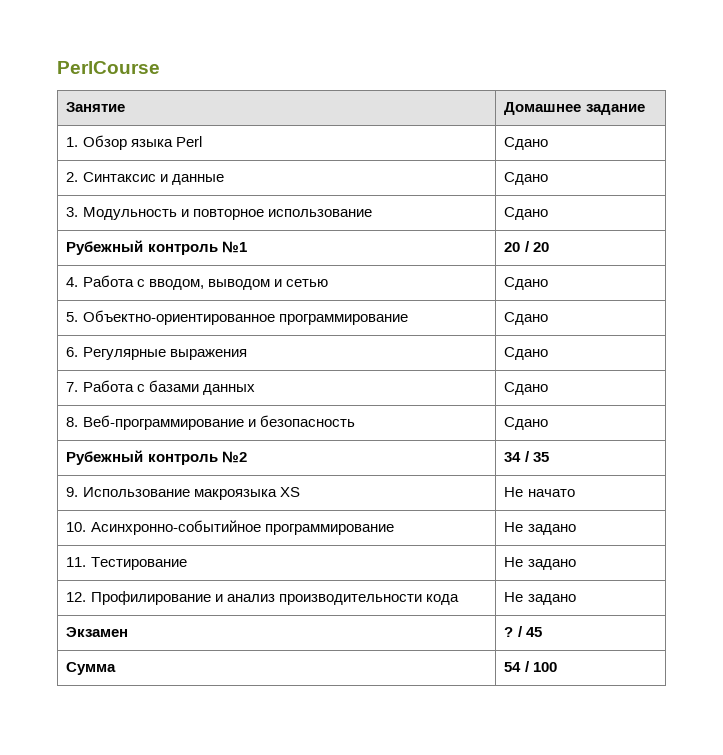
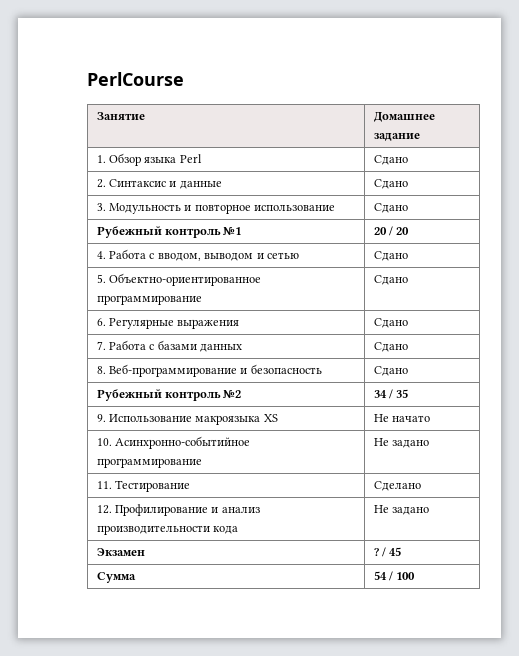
- 11. Тестирование | Не задано
+ 11. Тестирование | Сделано

